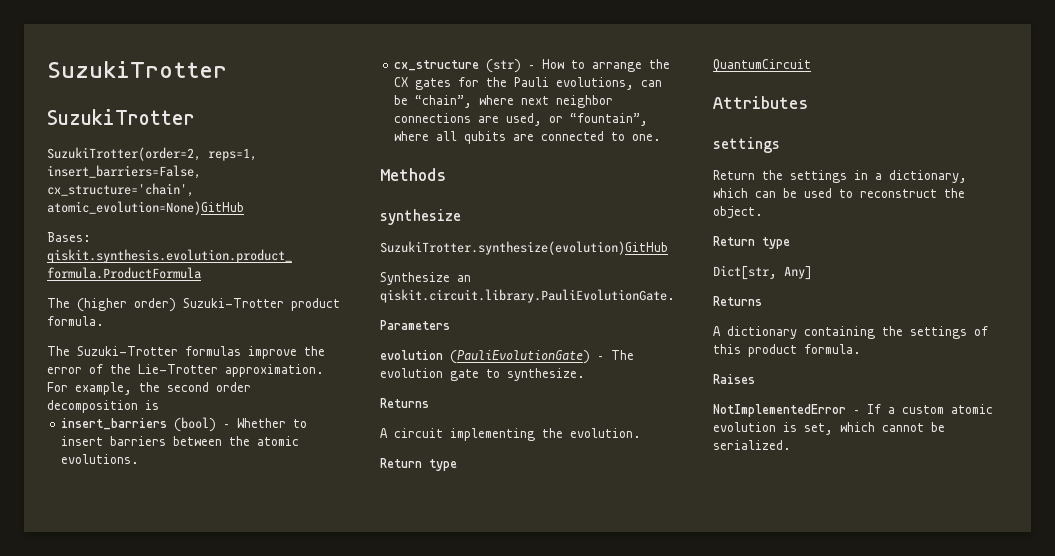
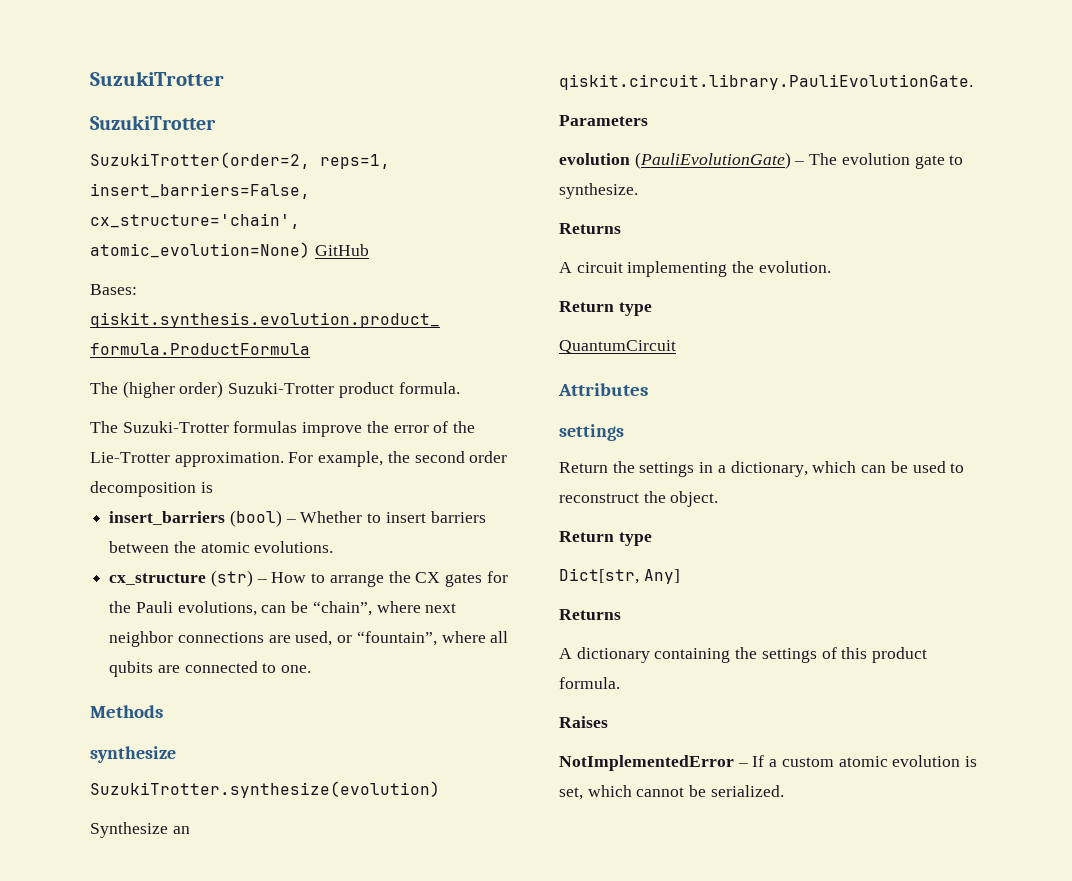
- SuzukiTrotter(order=2, reps=1, insert_barriers=False, cx_structure='chain', atomic_evolution=None)GitHub
+ SuzukiTrotter(order=2, reps=1, insert_barriers=False, cx_structure='chain', atomic_evolution=None) GitHub
- SuzukiTrotter.synthesize(evolution)GitHub
+ SuzukiTrotter.synthesize(evolution)

